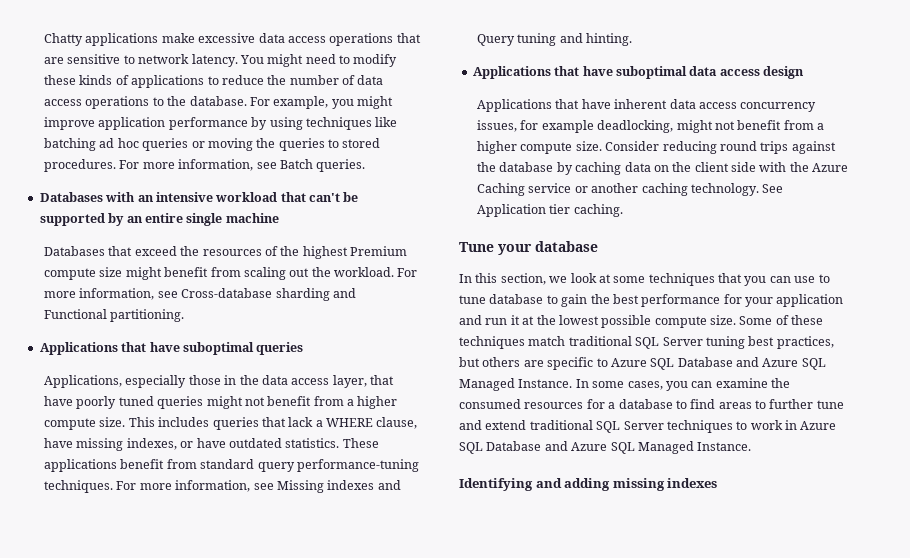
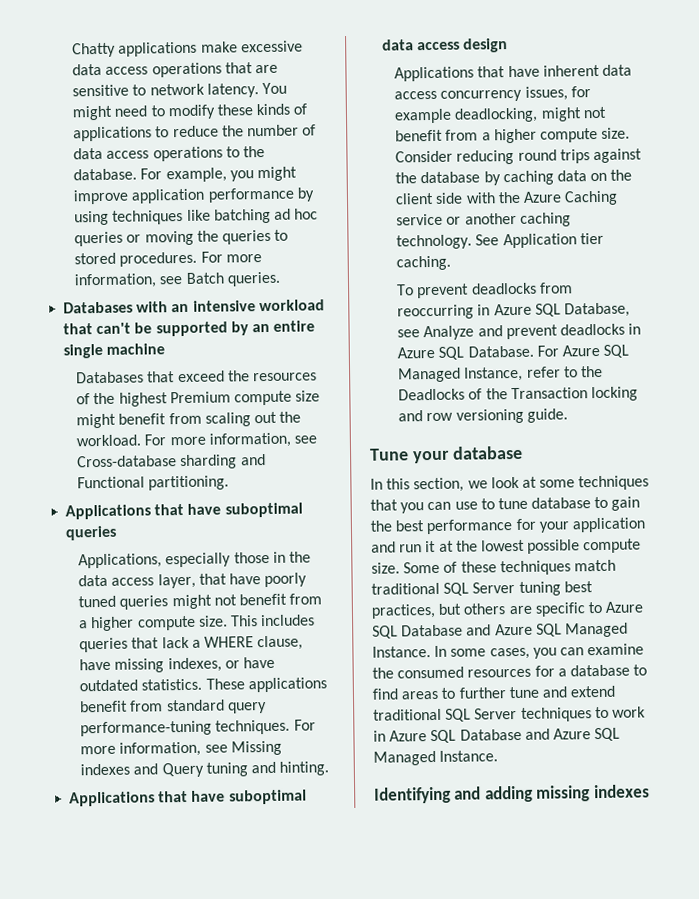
+ To prevent deadlocks from reoccurring in Azure SQL Database, see Analyze and prevent deadlocks in Azure SQL Database. For Azure SQL Managed Instance, refer to the Deadlocks of the Transaction locking and row versioning guide.

